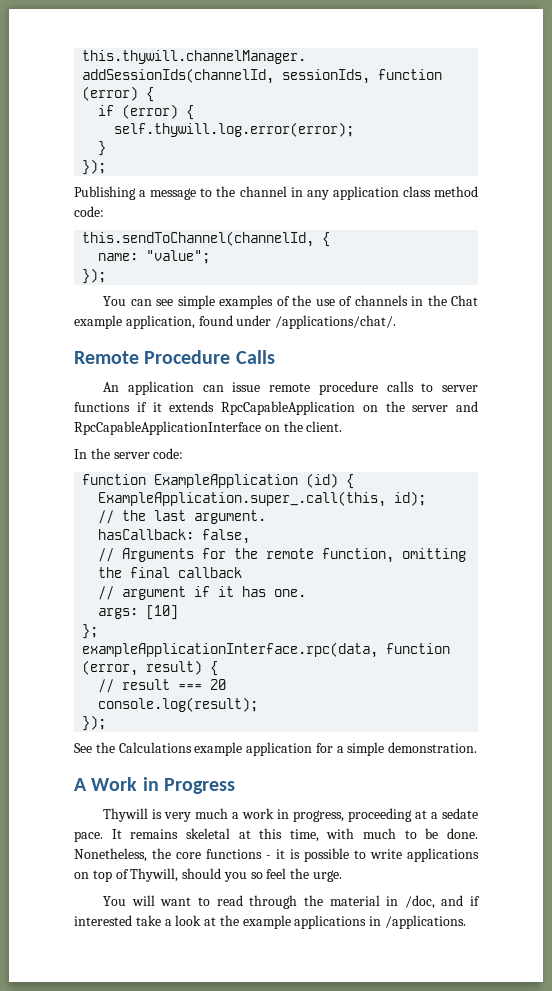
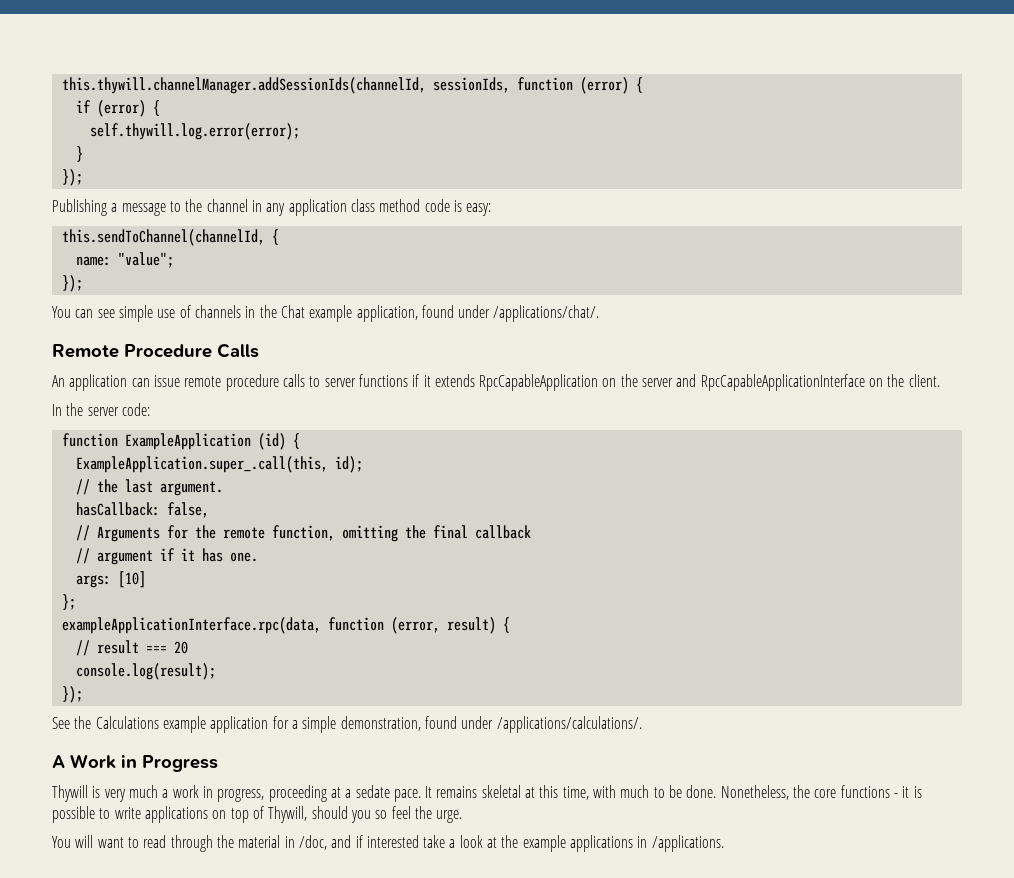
- Publishing a message to the channel in any application class method code:
+ Publishing a message to the channel in any application class method code is easy:
- You can see simple examples of the use of channels in the Chat example application, found under /applications/chat/.
+ You can see simple use of channels in the Chat example application, found under /applications/chat/.
- See the Calculations example application for a simple demonstration.
+ See the Calculations example application for a simple demonstration, found under /applications/calculations/.

